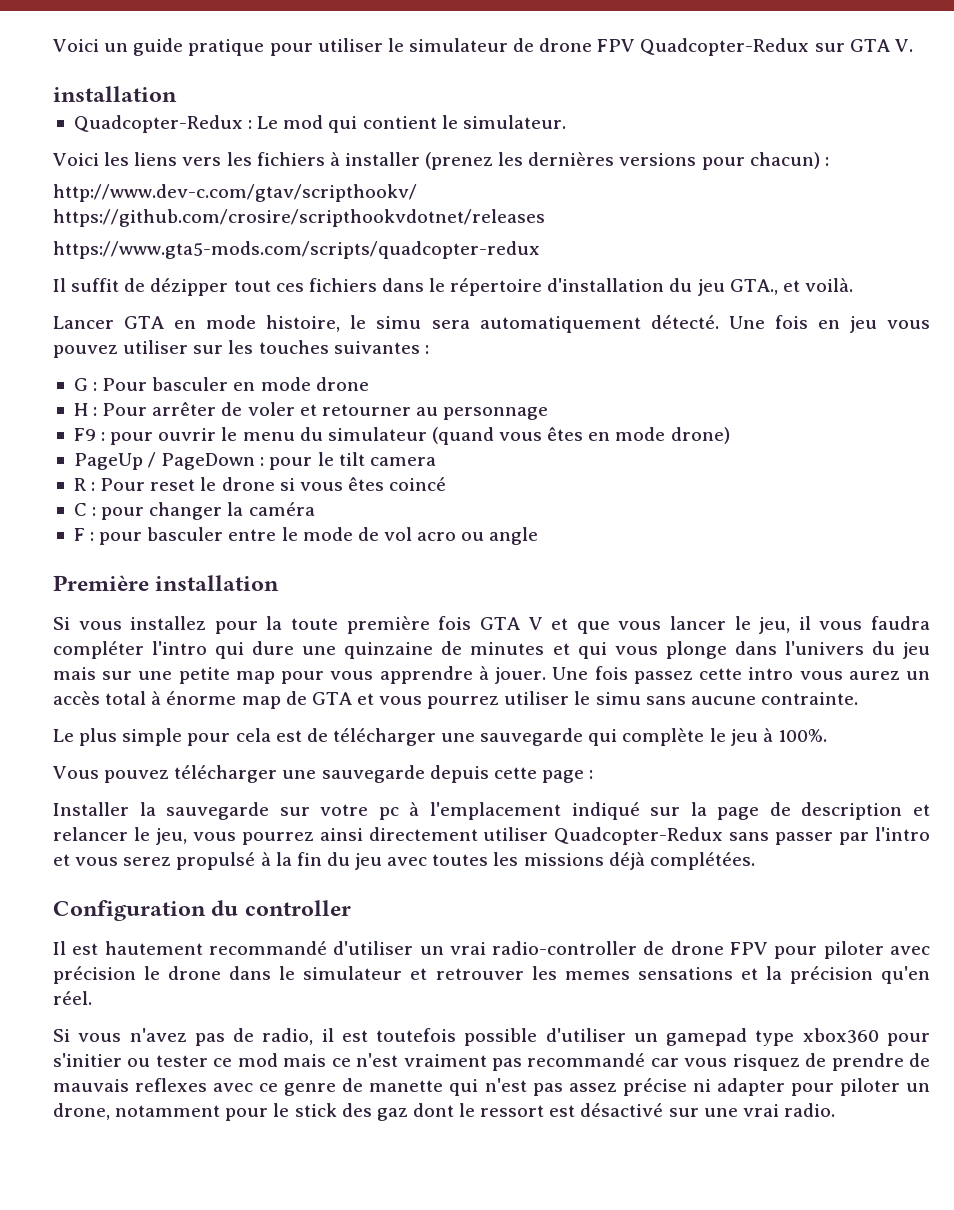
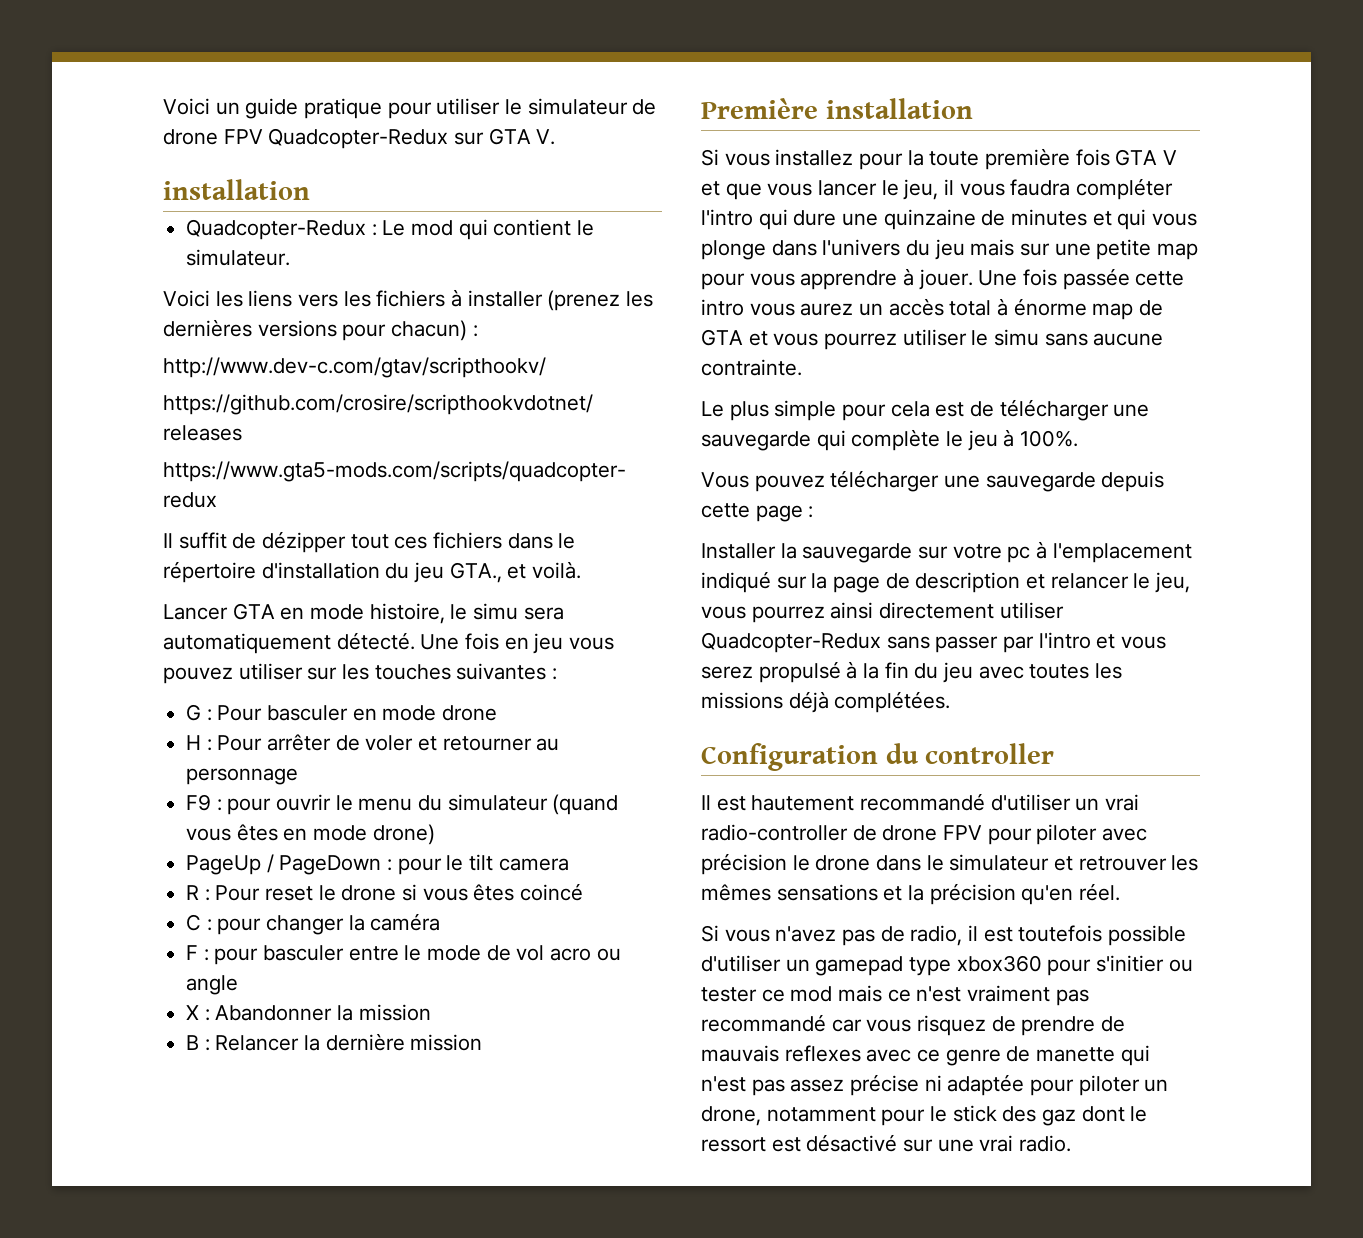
+ X : Abandonner la mission
+ B : Relancer la dernière mission
- Une fois passez cette intro vous aurez un accès total à énorme map de GTA et vous pourrez utiliser le simu sans aucune contrainte.
+ Une fois passée cette intro vous aurez un accès total à énorme map de GTA et vous pourrez utiliser le simu sans aucune contrainte.
- Il est hautement recommandé d'utiliser un vrai radio-controller de drone FPV pour piloter avec précision le drone dans le simulateur et retrouver les memes sensations et la précision qu'en réel.
+ Il est hautement recommandé d'utiliser un vrai radio-controller de drone FPV pour piloter avec précision le drone dans le simulateur et retrouver les mêmes sensations et la précision qu'en réel.
- Si vous n'avez pas de radio, il est toutefois possible d'utiliser un gamepad type xbox360 pour s'initier ou tester ce mod mais ce n'est vraiment pas recommandé car vous risquez de prendre de mauvais reflexes avec ce genre de manette qui n'est pas assez précise ni adapter pour piloter un drone, notamment pour le stick des gaz dont le ressort est désactivé sur une vrai radio.
+ Si vous n'avez pas de radio, il est toutefois possible d'utiliser un gamepad type xbox360 pour s'initier ou tester ce mod mais ce n'est vraiment pas recommandé car vous risquez de prendre de mauvais reflexes avec ce genre de manette qui n'est pas assez précise ni adaptée pour piloter un drone, notamment pour le stick des gaz dont le ressort est désactivé sur une vrai radio.

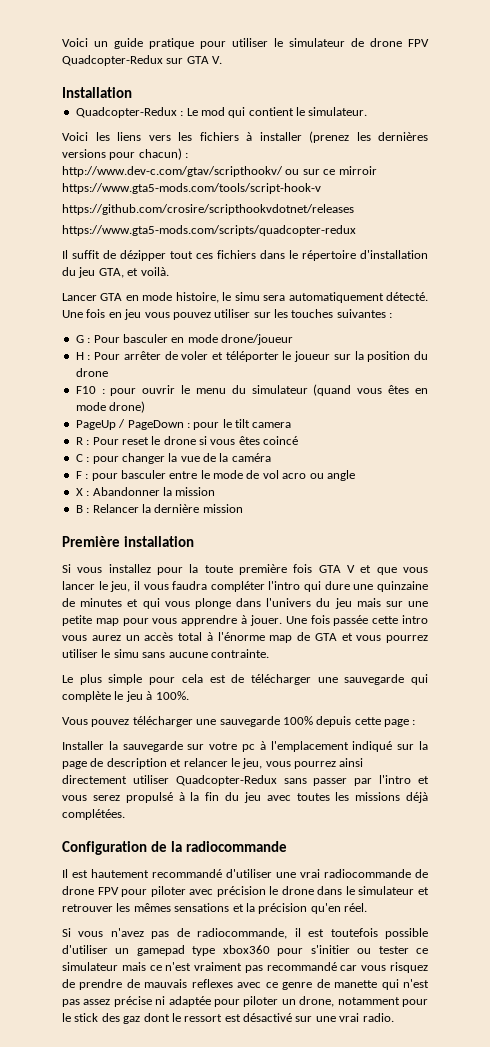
  Voici un guide pratique pour utiliser le simulateur de drone FPV Quadcopter-Redux sur GTA V.
- installation
+ Installation
- http://www.dev-c.com/gtav/scripthookv/
+ http://www.dev-c.com/gtav/scripthookv/ ou sur ce mirroir https://www.gta5-mods.com/tools/script-hook-v
- Il suffit de dézipper tout ces fichiers dans le répertoire d'installation du jeu GTA., et voilà.
+ Il suffit de dézipper tout ces fichiers dans le répertoire d'installation du jeu GTA, et voilà.
- G : Pour basculer en mode drone
+ G : Pour basculer en mode drone/joueur
- H : Pour arrêter de voler et retourner au personnage
- F9 : pour ouvrir le menu du simulateur (quand vous êtes en mode drone)
+ H : Pour arrêter de voler et téléporter le joueur sur la position du drone
+ F10 : pour ouvrir le menu du simulateur (quand vous êtes en mode drone)
- C : pour changer la caméra
+ C : pour changer la vue de la caméra
- Une fois passée cette intro vous aurez un accès total à énorme map de GTA et vous pourrez utiliser le simu sans aucune contrainte.
+ Une fois passée cette intro vous aurez un accès total à l'énorme map de GTA et vous pourrez utiliser le simu sans aucune contrainte.
- Vous pouvez télécharger une sauvegarde depuis cette page :
+ Vous pouvez télécharger une sauvegarde 100% depuis cette page :
- Configuration du controller
+ Configuration de la radiocommande
- Il est hautement recommandé d'utiliser un vrai radio-controller de drone FPV pour piloter avec précision le drone dans le simulateur et retrouver les mêmes sensations et la précision qu'en réel.
+ Il est hautement recommandé d'utiliser une vrai radiocommande de drone FPV pour piloter avec précision le drone dans le simulateur et retrouver les mêmes sensations et la précision qu'en réel.
- Si vous n'avez pas de radio, il est toutefois possible d'utiliser un gamepad type xbox360 pour s'initier ou tester ce mod mais ce n'est vraiment pas recommandé car vous risquez de prendre de mauvais reflexes avec ce genre de manette qui n'est pas assez précise ni adaptée pour piloter un drone, notamment pour le stick des gaz dont le ressort est désactivé sur une vrai radio.
+ Si vous n'avez pas de radiocommande, il est toutefois possible d'utiliser un gamepad type xbox360 pour s'initier ou tester ce simulateur mais ce n'est vraiment pas recommandé car vous risquez de prendre de mauvais reflexes avec ce genre de manette qui n'est pas assez précise ni adaptée pour piloter un drone, notamment pour le stick des gaz dont le ressort est désactivé sur une vrai radio.

